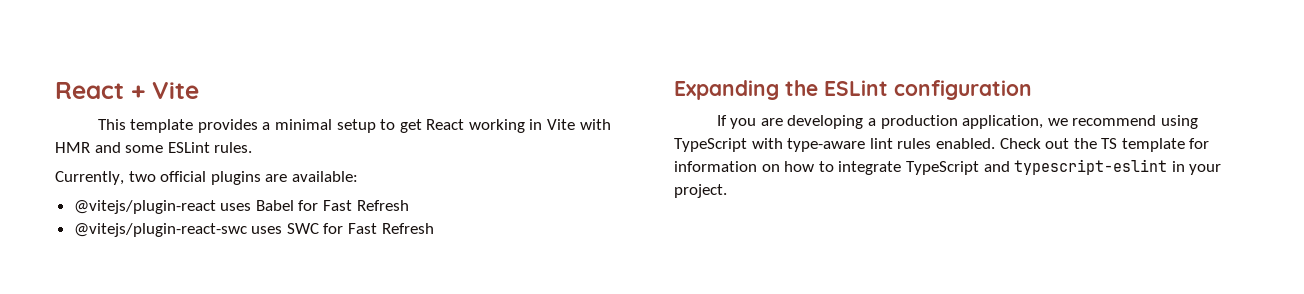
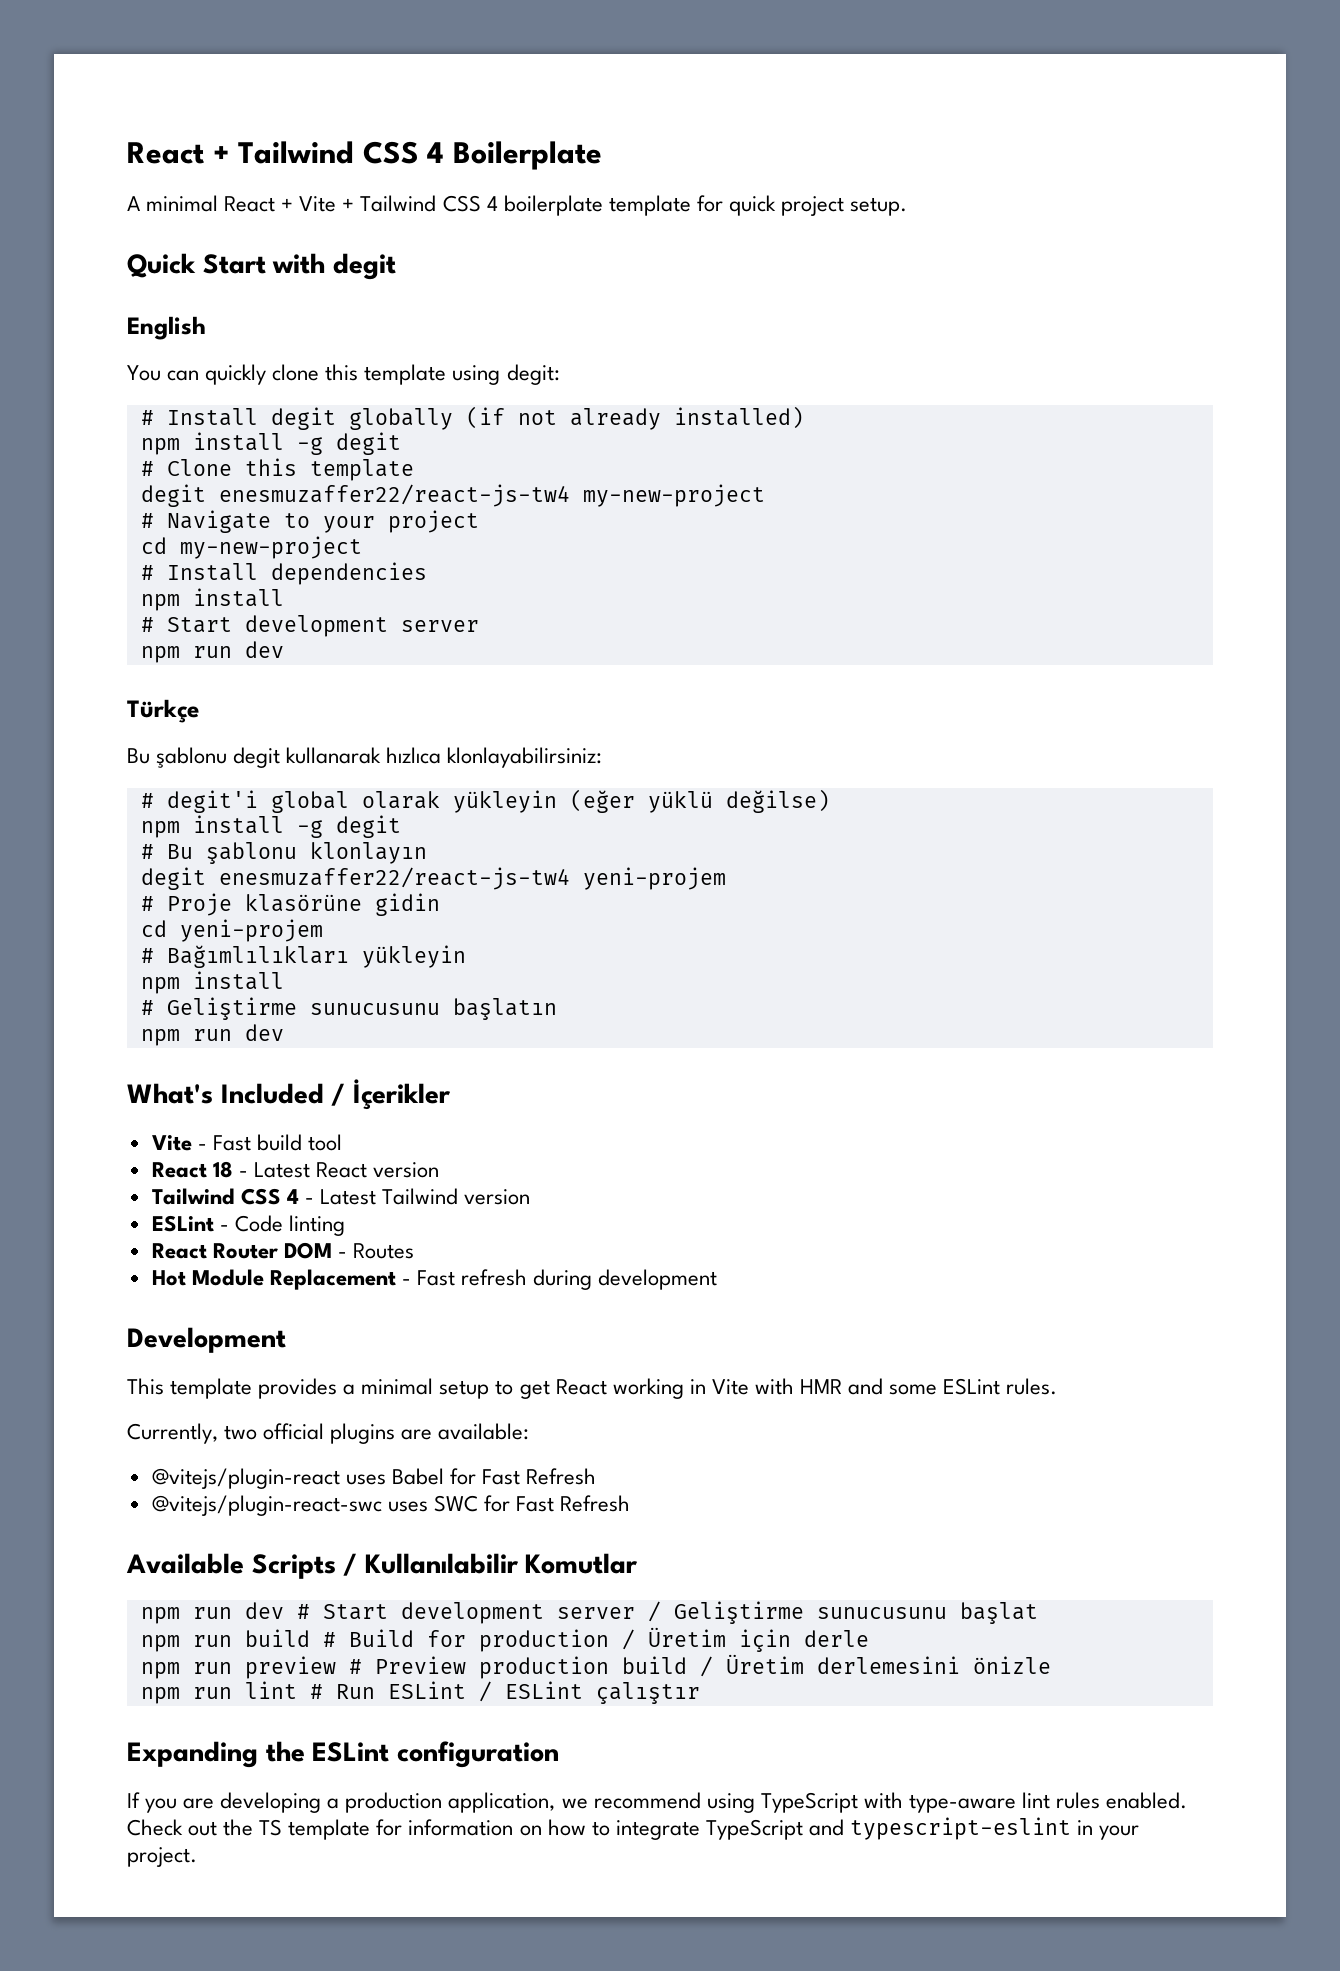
- React + Vite
+ React + Tailwind CSS 4 Boilerplate
+ A minimal React + Vite + Tailwind CSS 4 boilerplate template for quick project setup.
+ Quick Start with degit
+ English
+ You can quickly clone this template using degit:
+ # Install degit globally (if not already installed)
+ npm install -g degit
+ # Clone this template
+ degit enesmuzaffer22/react-js-tw4 my-new-project
+ # Navigate to your project
+ cd my-new-project
+ # Install dependencies
+ npm install
+ # Start development server
+ npm run dev
+ Türkçe
+ Bu şablonu degit kullanarak hızlıca klonlayabilirsiniz:
+ # degit'i global olarak yükleyin (eğer yüklü değilse)
+ npm install -g degit
+ # Bu şablonu klonlayın
+ degit enesmuzaffer22/react-js-tw4 yeni-projem
+ # Proje klasörüne gidin
+ cd yeni-projem
+ # Bağımlılıkları yükleyin
+ npm install
+ # Geliştirme sunucusunu başlatın
+ npm run dev
+ What's Included / İçerikler
+ Vite - Fast build tool
+ React 18 - Latest React version
+ Tailwind CSS 4 - Latest Tailwind version
+ ESLint - Code linting
+ React Router DOM - Routes
+ Hot Module Replacement - Fast refresh during development
+ Development
+ Available Scripts / Kullanılabilir Komutlar
+ npm run dev # Start development server / Geliştirme sunucusunu başlat
+ npm run build # Build for production / Üretim için derle
+ npm run preview # Preview production build / Üretim derlemesini önizle
+ npm run lint # Run ESLint / ESLint çalıştır

